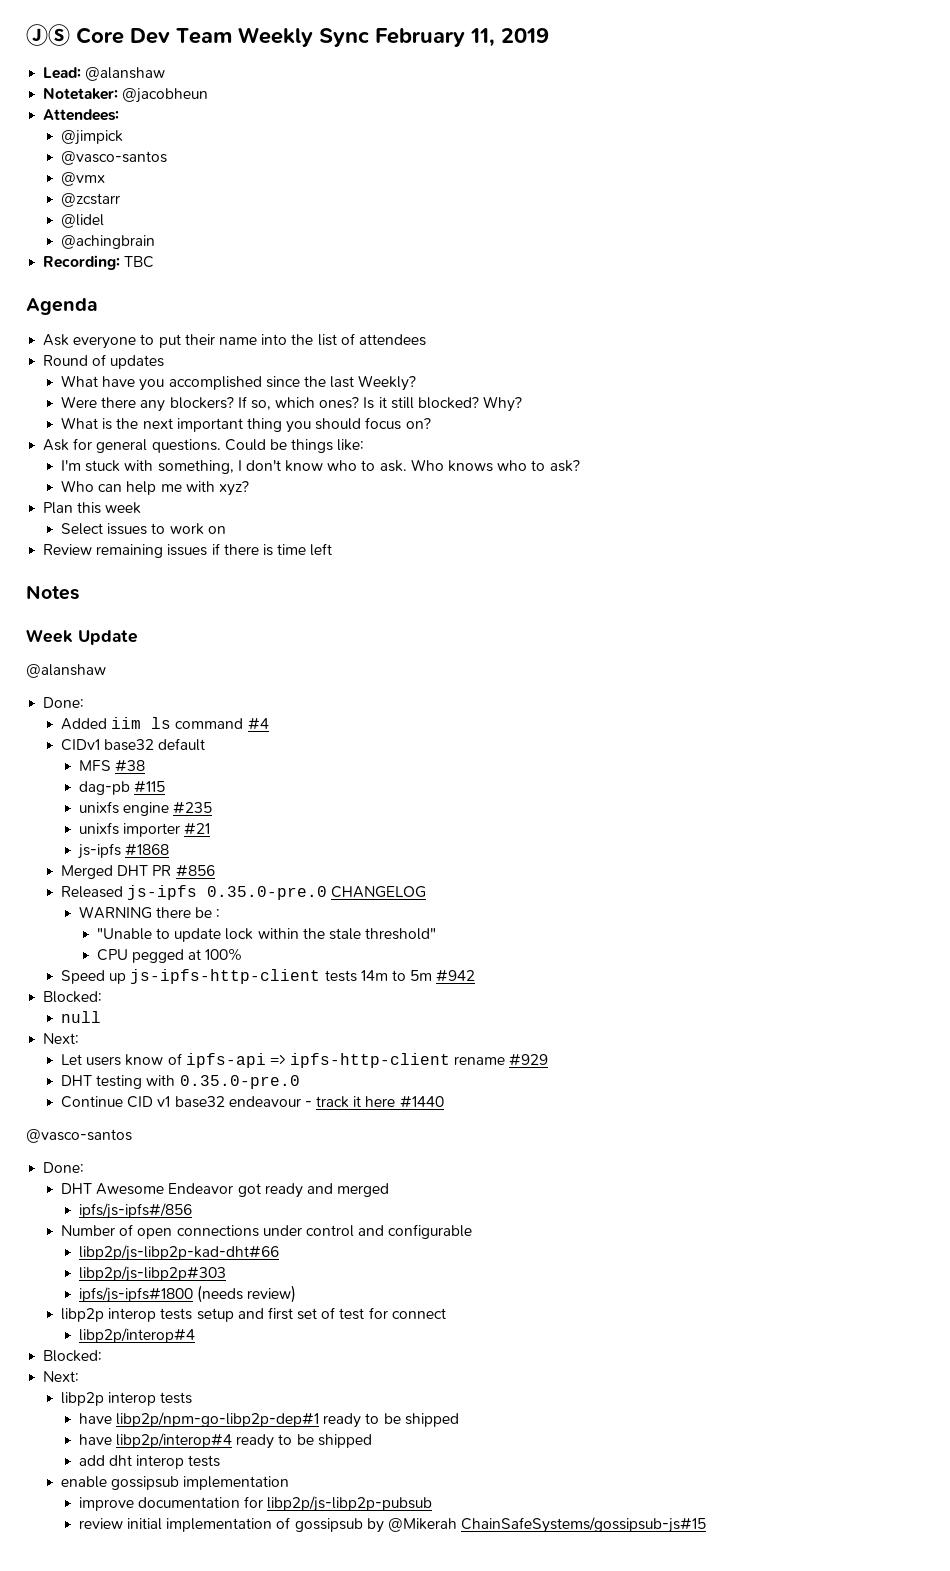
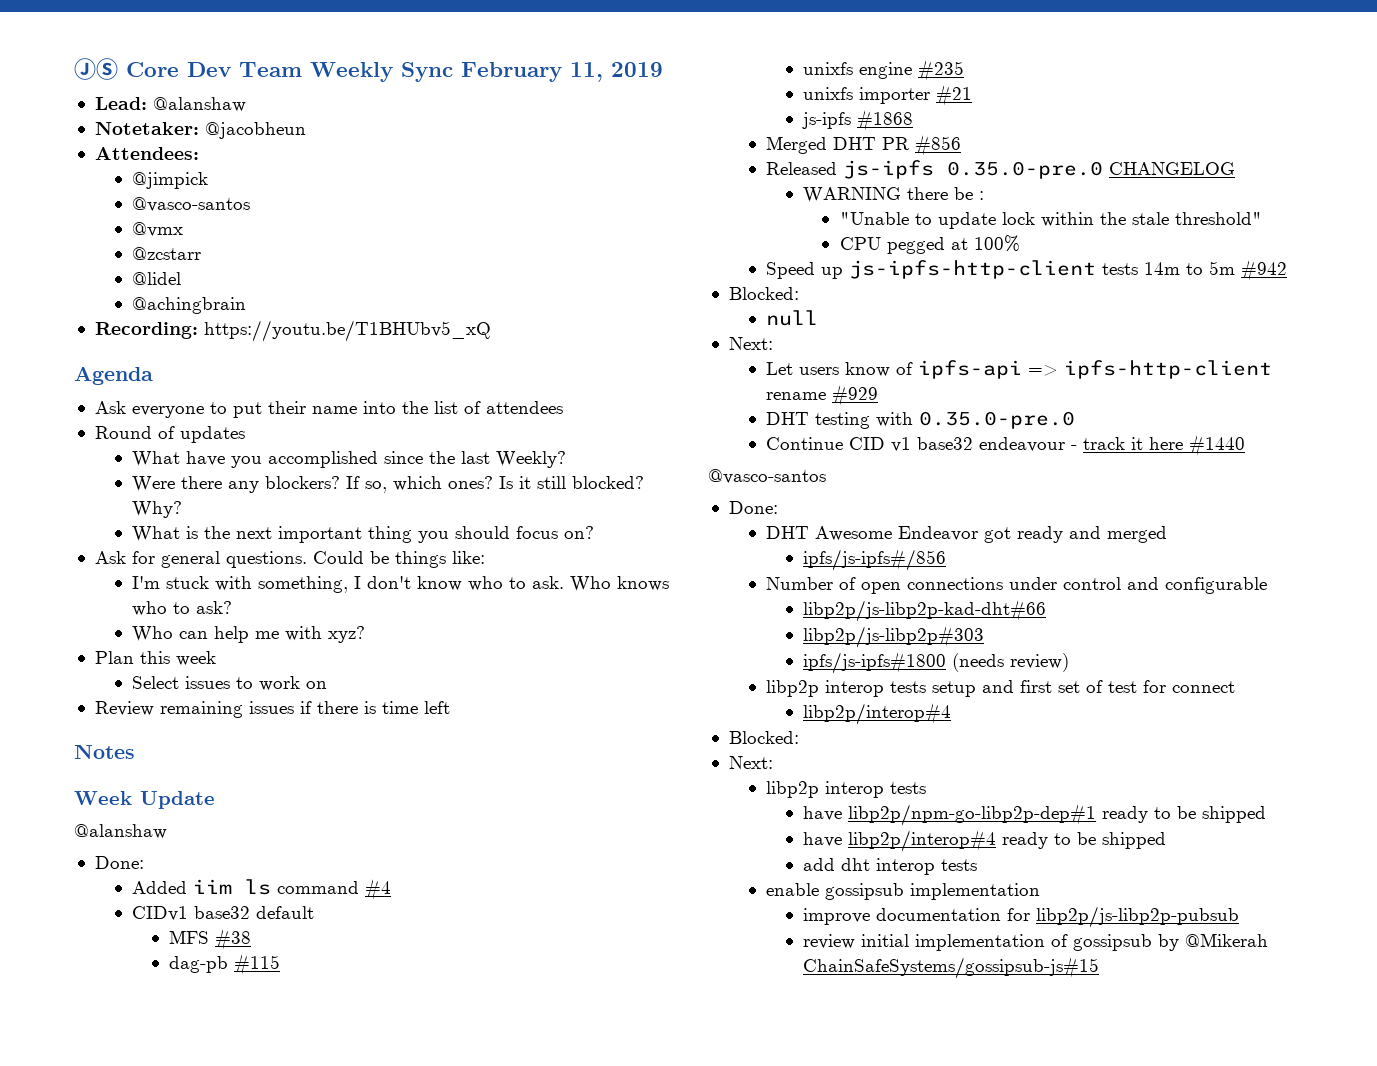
- Recording: TBC
+ Recording: https://youtu.be/T1BHUbv5_xQ

